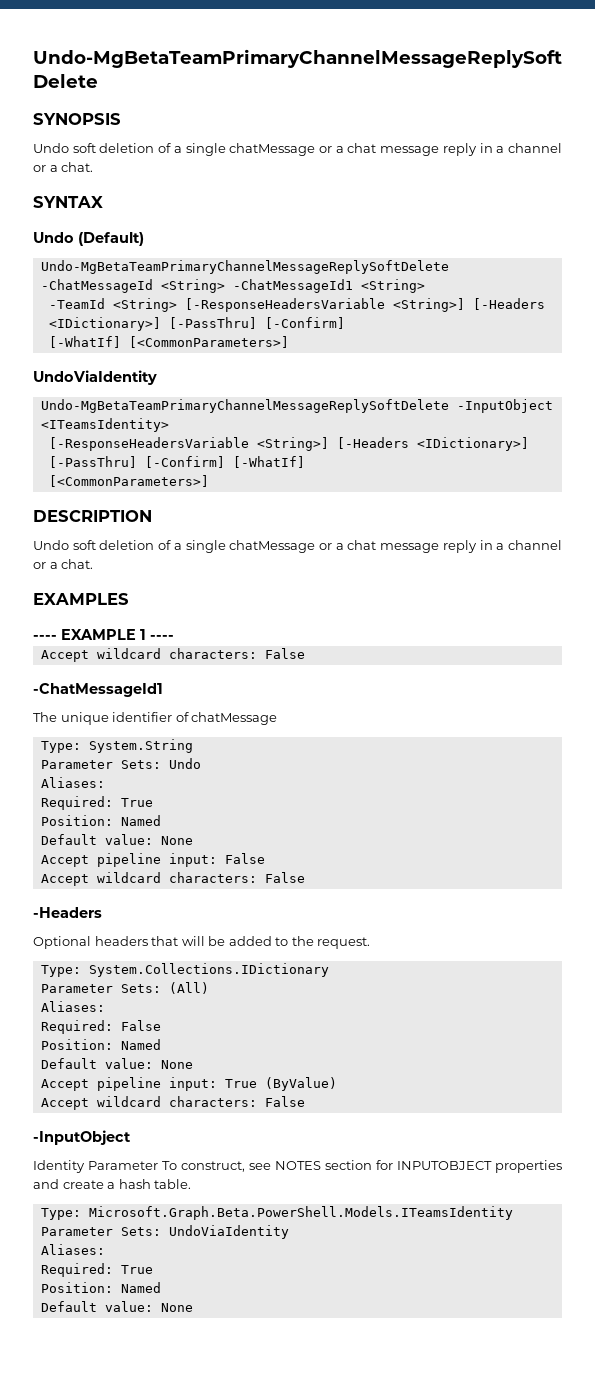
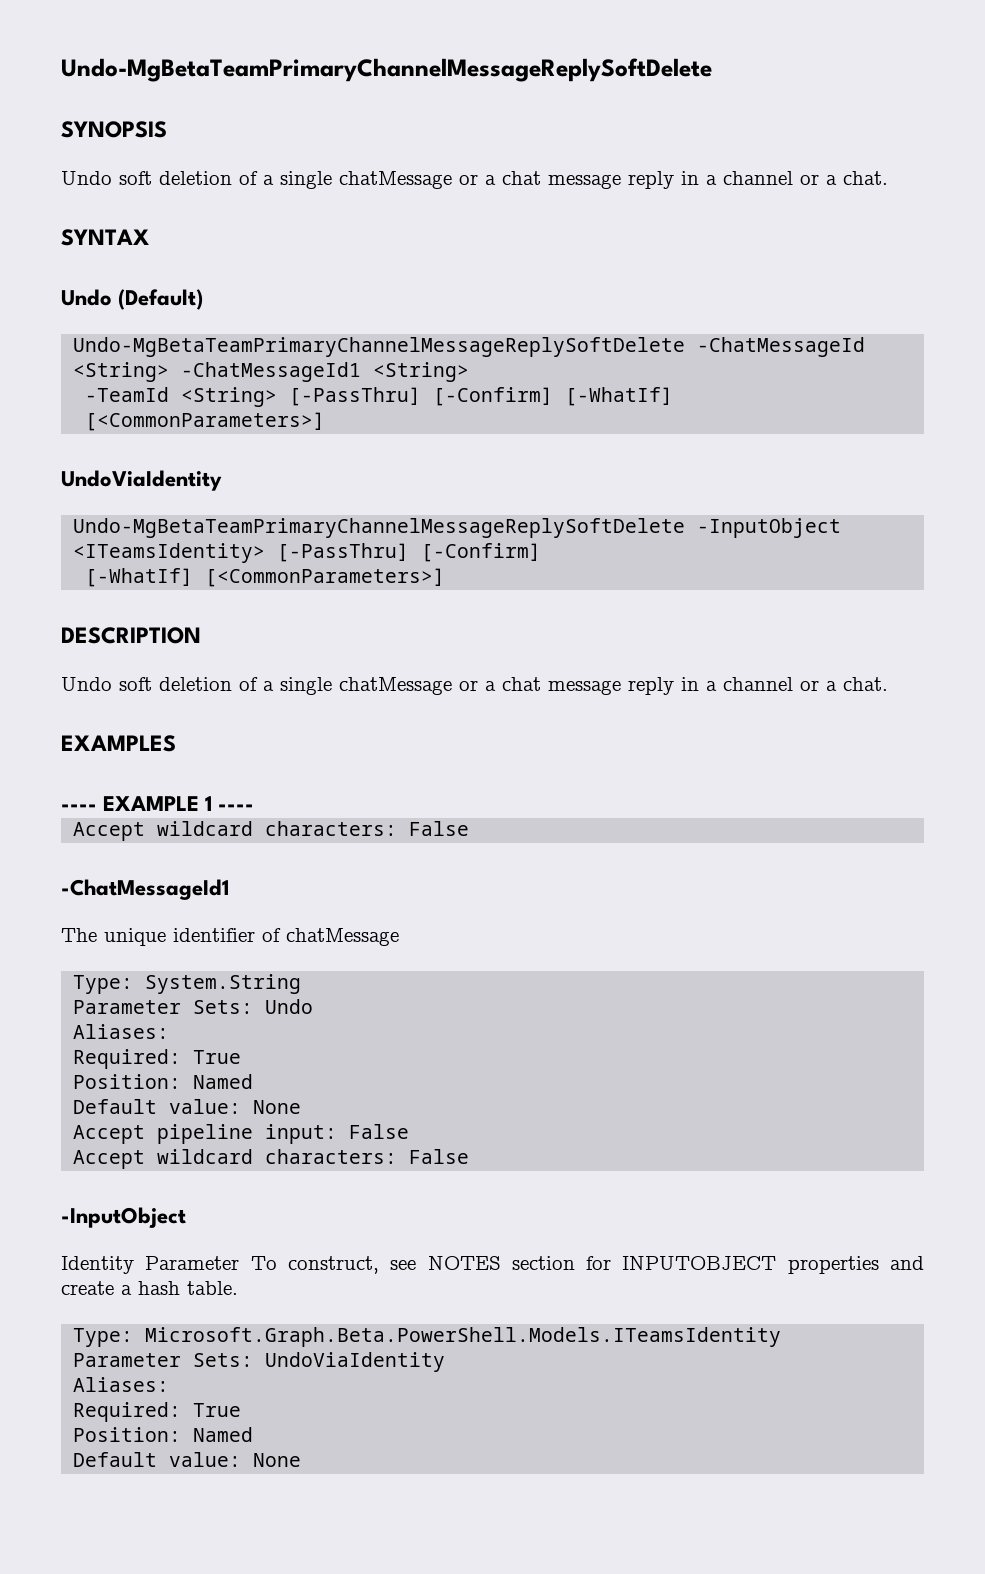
- -TeamId <String> [-ResponseHeadersVariable <String>] [-Headers <IDictionary>] [-PassThru] [-Confirm]
- [-WhatIf] [<CommonParameters>]
+ -TeamId <String> [-PassThru] [-Confirm] [-WhatIf] [<CommonParameters>]
- Undo-MgBetaTeamPrimaryChannelMessageReplySoftDelete -InputObject <ITeamsIdentity>
- [-ResponseHeadersVariable <String>] [-Headers <IDictionary>] [-PassThru] [-Confirm] [-WhatIf]
- [<CommonParameters>]
+ Undo-MgBetaTeamPrimaryChannelMessageReplySoftDelete -InputObject <ITeamsIdentity> [-PassThru] [-Confirm]
+ [-WhatIf] [<CommonParameters>]
- -Headers
- Optional headers that will be added to the request.
- Type: System.Collections.IDictionary
- Parameter Sets: (All)
- Aliases:
- Required: False
- Position: Named
- Default value: None
- Accept pipeline input: True (ByValue)
- Accept wildcard characters: False

